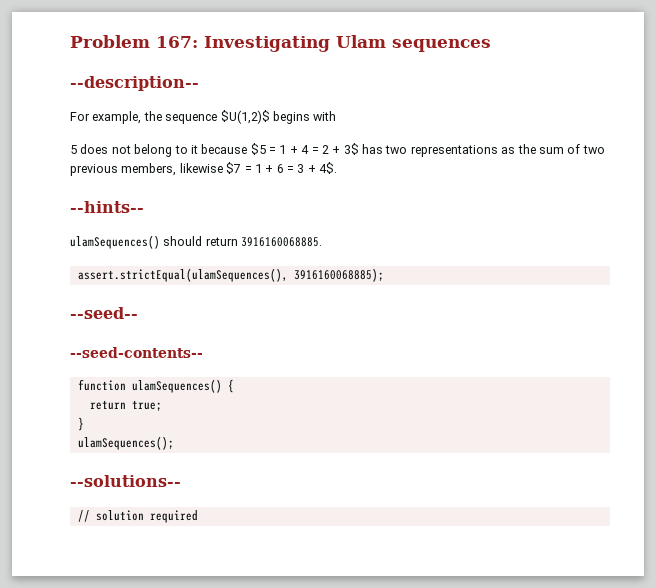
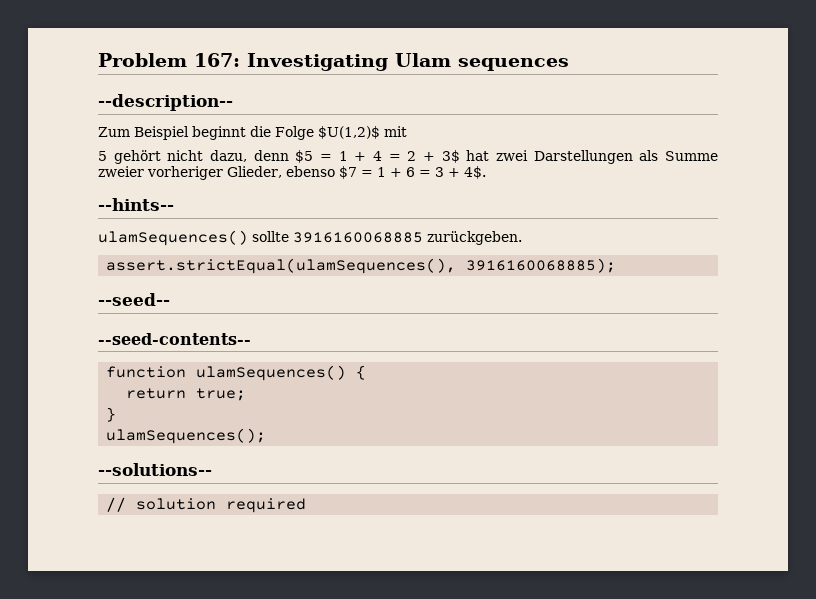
- For example, the sequence $U(1,2)$ begins with
- 5 does not belong to it because $5 = 1 + 4 = 2 + 3$ has two representations as the sum of two previous members, likewise $7 = 1 + 6 = 3 + 4$.
+ Zum Beispiel beginnt die Folge $U(1,2)$ mit
+ 5 gehört nicht dazu, denn $5 = 1 + 4 = 2 + 3$ hat zwei Darstellungen als Summe zweier vorheriger Glieder, ebenso $7 = 1 + 6 = 3 + 4$.
- ulamSequences() should return 3916160068885.
+ ulamSequences() sollte 3916160068885 zurückgeben.

